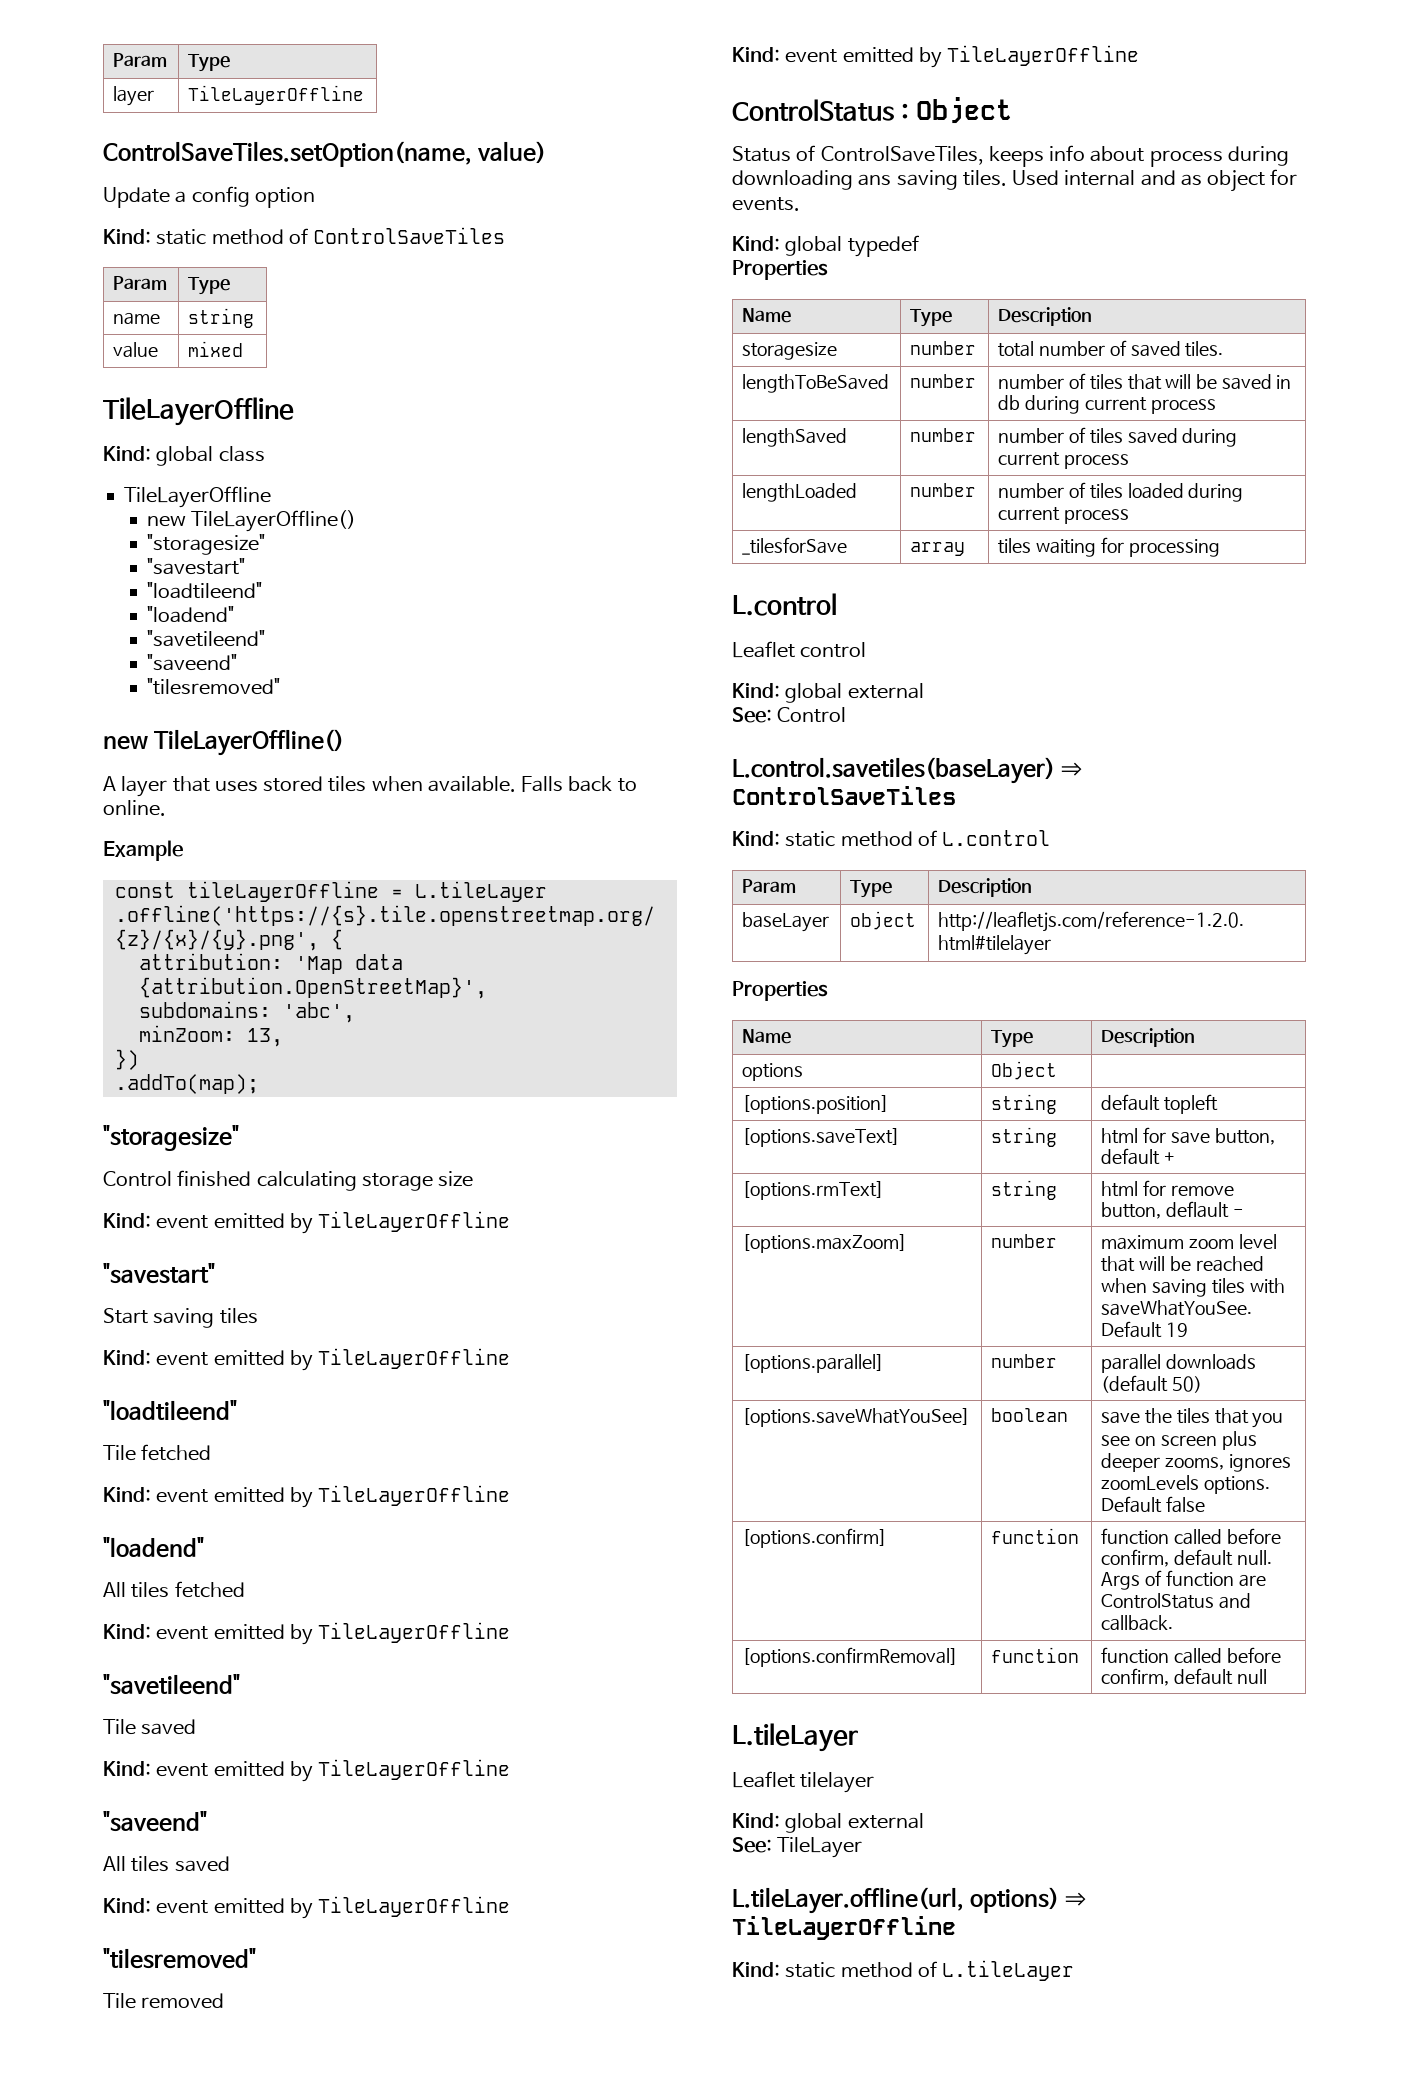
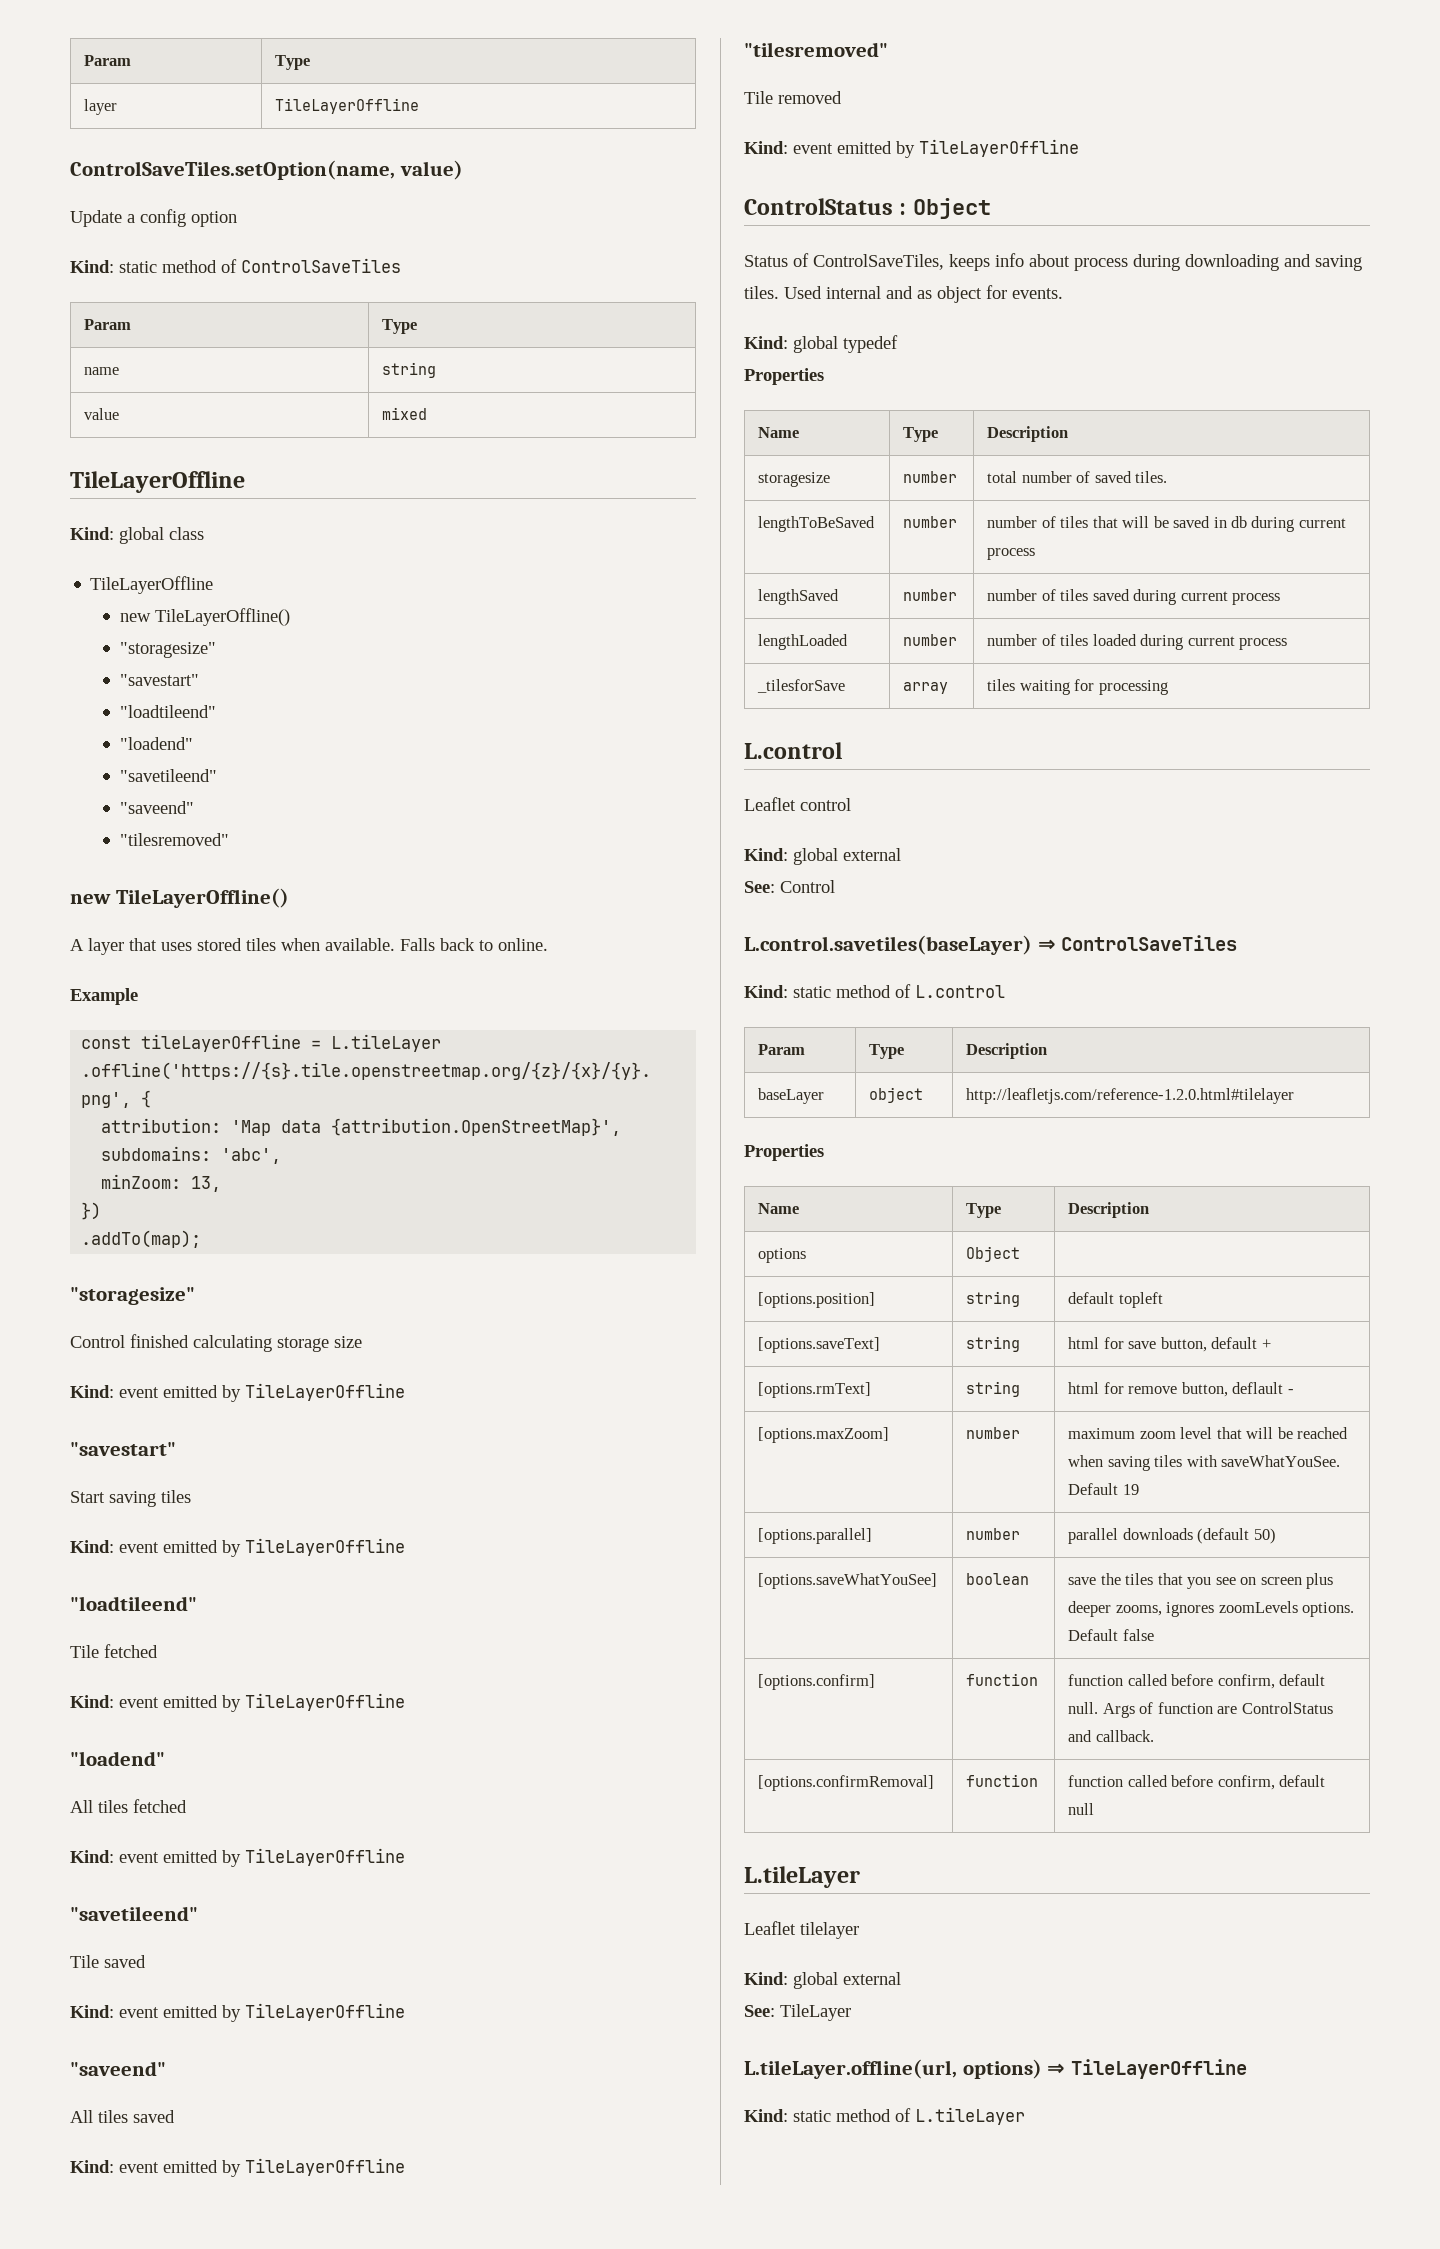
- Status of ControlSaveTiles, keeps info about process during downloading ans saving tiles.
+ Status of ControlSaveTiles, keeps info about process during downloading and saving tiles.

